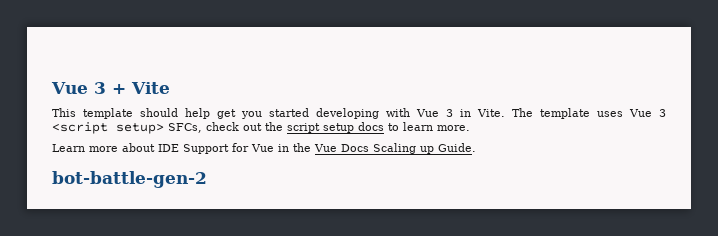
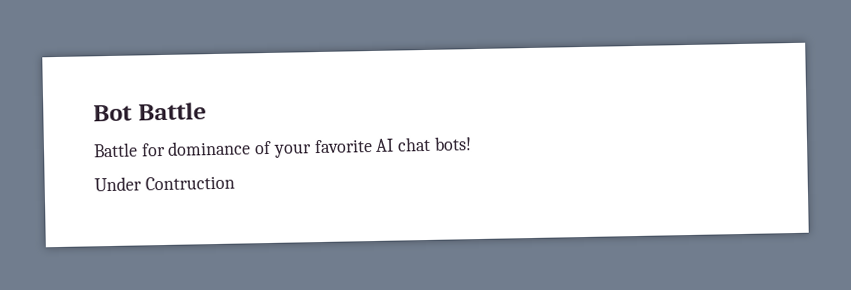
- Vue 3 + Vite
- This template should help get you started developing with Vue 3 in Vite. The template uses Vue 3 <script setup> SFCs, check out the script setup docs to learn more.
- Learn more about IDE Support for Vue in the Vue Docs Scaling up Guide.
- bot-battle-gen-2
+ Bot Battle
+ Battle for dominance of your favorite AI chat bots!
+ Under Contruction

